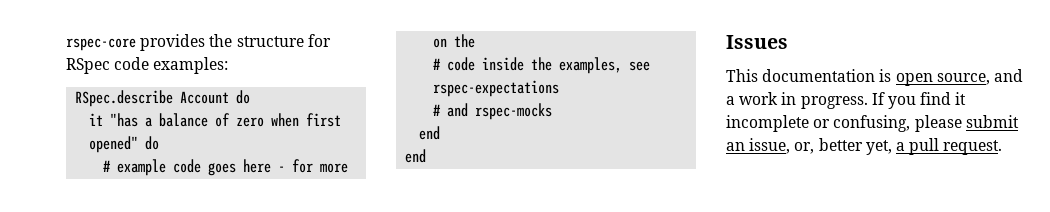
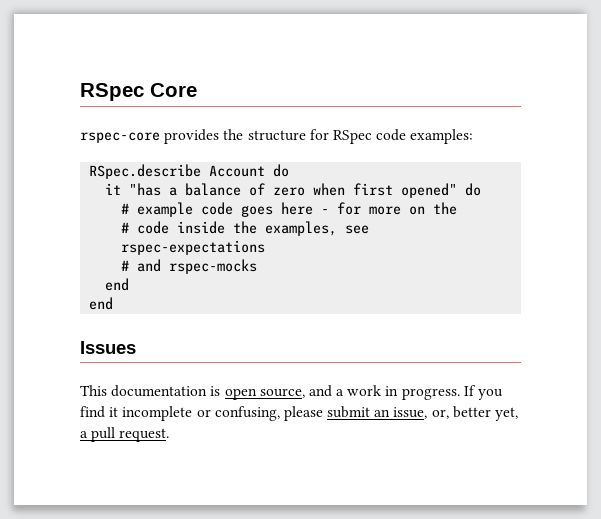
+ RSpec Core

